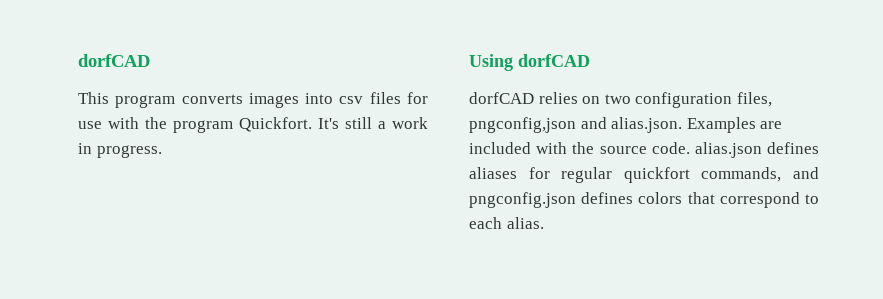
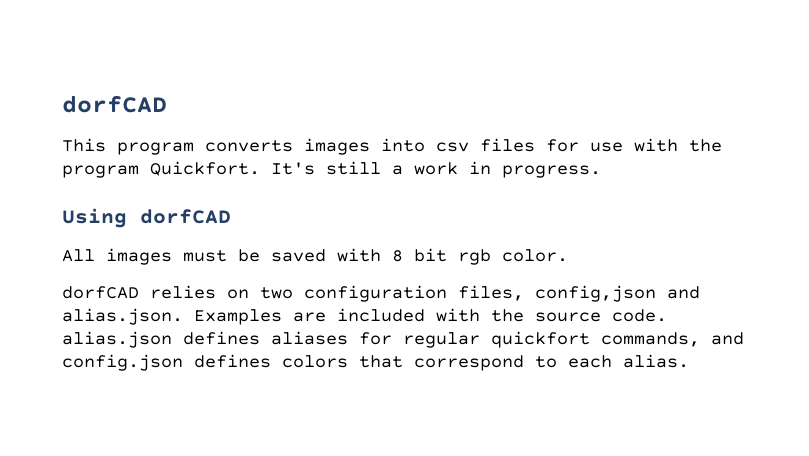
+ All images must be saved with 8 bit rgb color.
- dorfCAD relies on two configuration files, pngconfig,json and alias.json. Examples are included with the source code. alias.json defines aliases for regular quickfort commands, and pngconfig.json defines colors that correspond to each alias.
+ dorfCAD relies on two configuration files, config,json and alias.json. Examples are included with the source code. alias.json defines aliases for regular quickfort commands, and config.json defines colors that correspond to each alias.

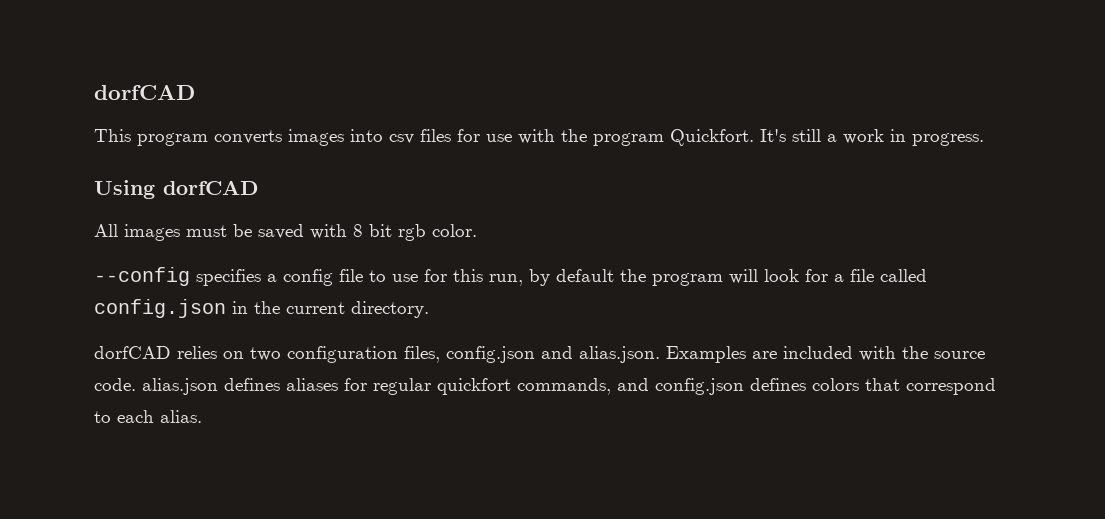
+ --config specifies a config file to use for this run, by default the program will look for a file called config.json in the current directory.
- dorfCAD relies on two configuration files, config,json and alias.json. Examples are included with the source code. alias.json defines aliases for regular quickfort commands, and config.json defines colors that correspond to each alias.
+ dorfCAD relies on two configuration files, config.json and alias.json. Examples are included with the source code. alias.json defines aliases for regular quickfort commands, and config.json defines colors that correspond to each alias.

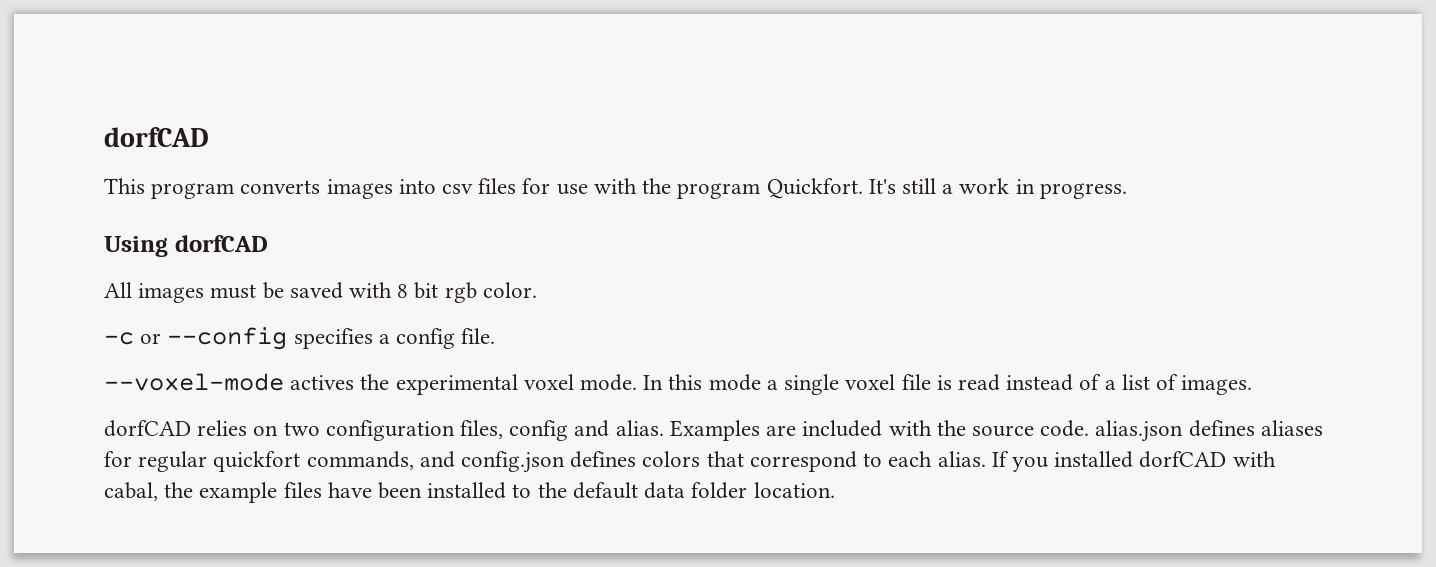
- --config specifies a config file to use for this run, by default the program will look for a file called config.json in the current directory.
+ -c or --config specifies a config file.
+ --voxel-mode actives the experimental voxel mode. In this mode a single voxel file is read instead of a list of images.
- dorfCAD relies on two configuration files, config.json and alias.json. Examples are included with the source code. alias.json defines aliases for regular quickfort commands, and config.json defines colors that correspond to each alias.
+ dorfCAD relies on two configuration files, config and alias. Examples are included with the source code. alias.json defines aliases for regular quickfort commands, and config.json defines colors that correspond to each alias.
+ If you installed dorfCAD with cabal, the example files have been installed to the default data folder location.

